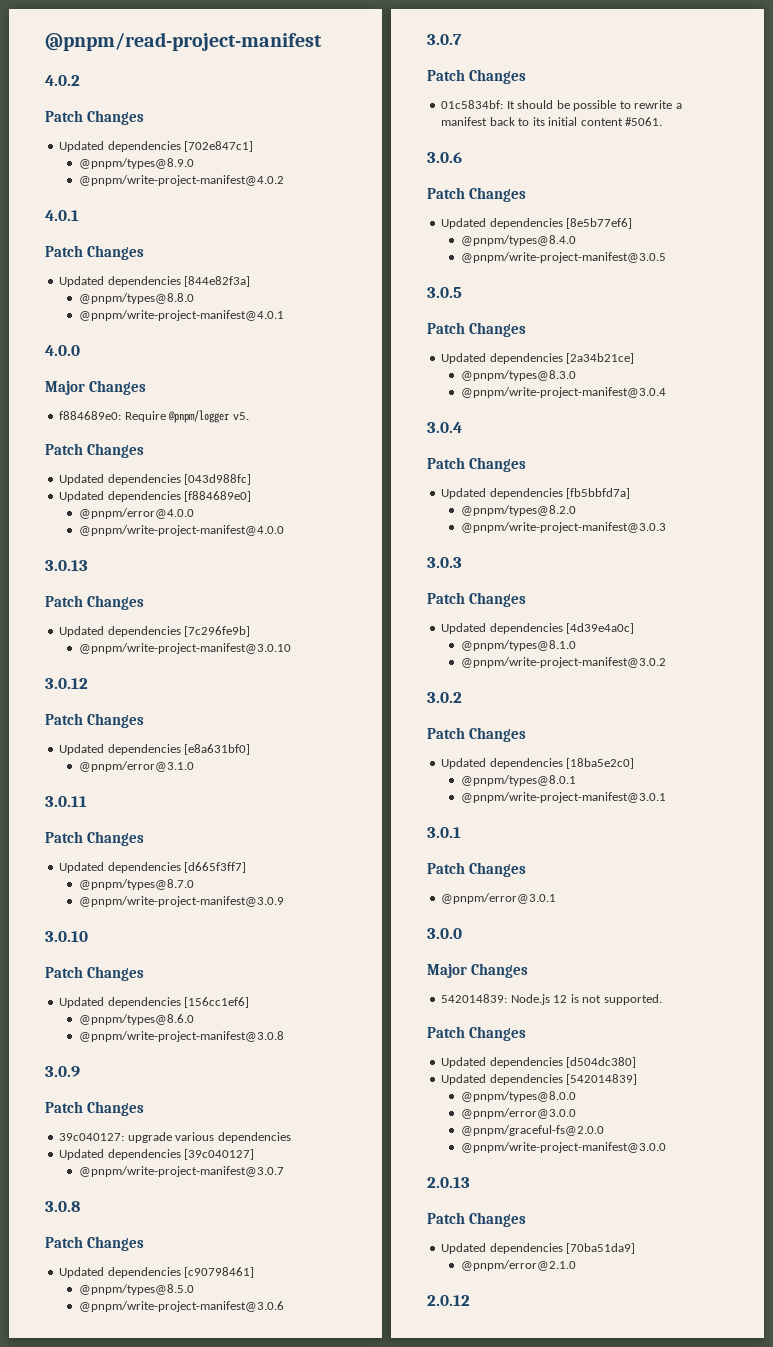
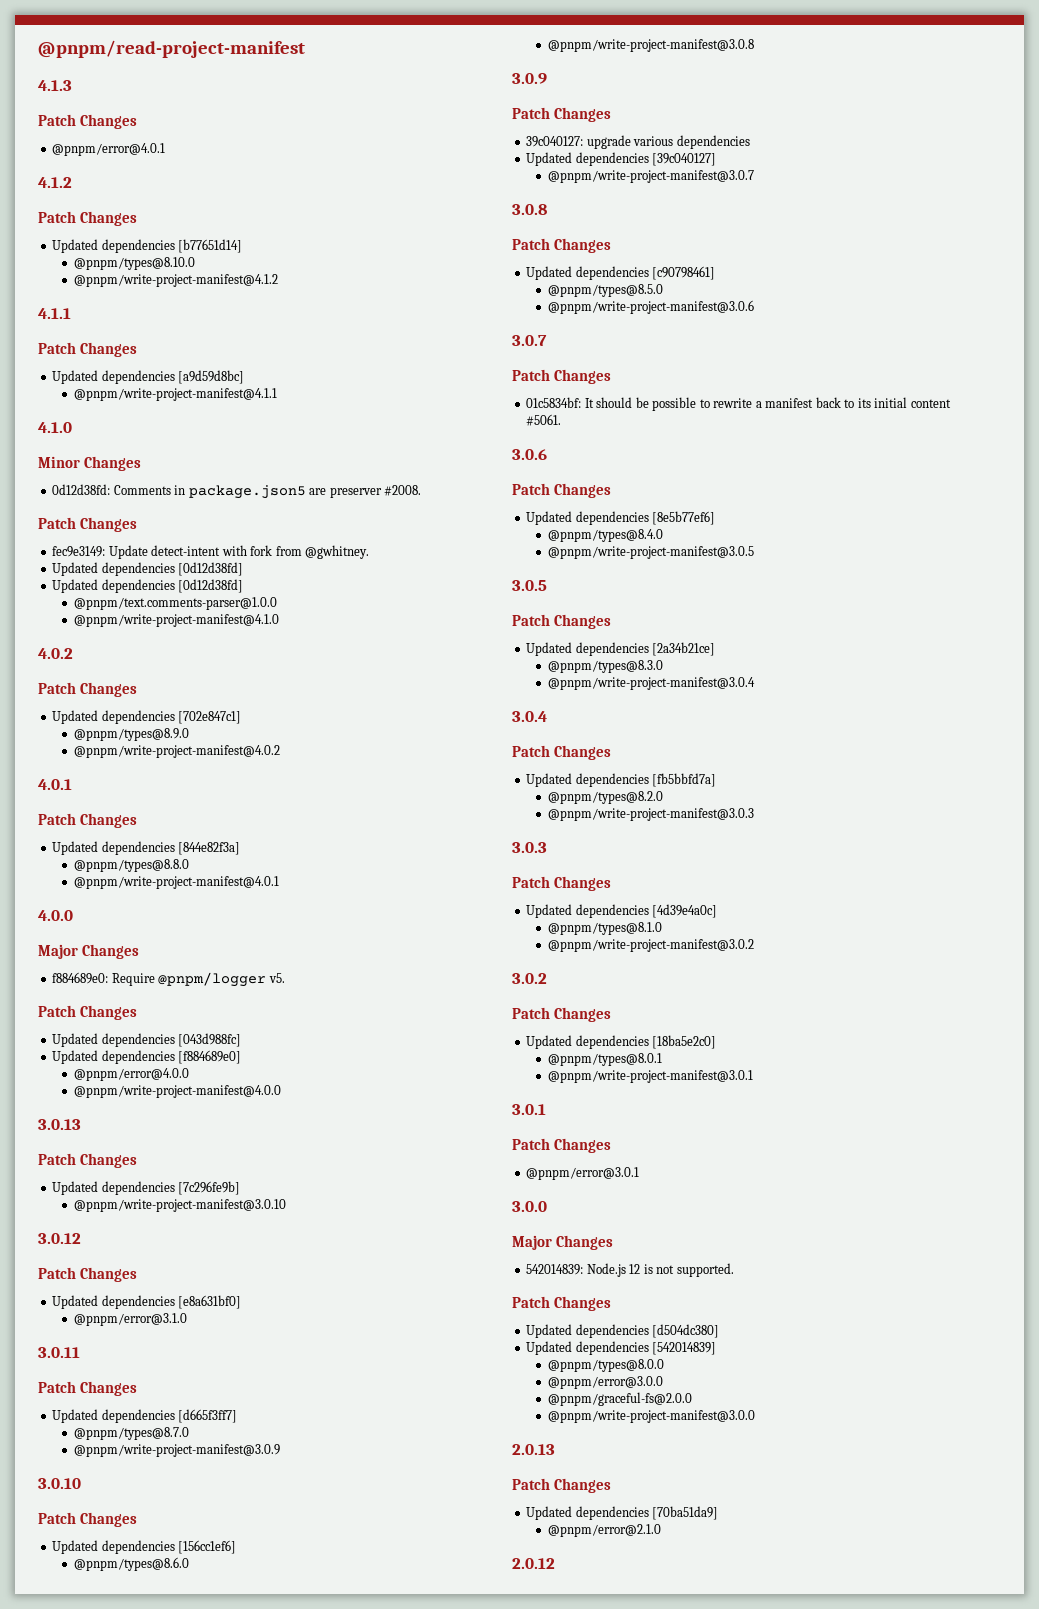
+ 4.1.3
+ Patch Changes
+ @pnpm/error@4.0.1
+ 4.1.2
+ Patch Changes
+ Updated dependencies [b77651d14]
+ @pnpm/types@8.10.0
+ @pnpm/write-project-manifest@4.1.2
+ 4.1.1
+ Patch Changes
+ Updated dependencies [a9d59d8bc]
+ @pnpm/write-project-manifest@4.1.1
+ 4.1.0
+ Minor Changes
+ 0d12d38fd: Comments in package.json5 are preserver #2008.
+ Patch Changes
+ fec9e3149: Update detect-intent with fork from @gwhitney.
+ Updated dependencies [0d12d38fd]
+ Updated dependencies [0d12d38fd]
+ @pnpm/text.comments-parser@1.0.0
+ @pnpm/write-project-manifest@4.1.0

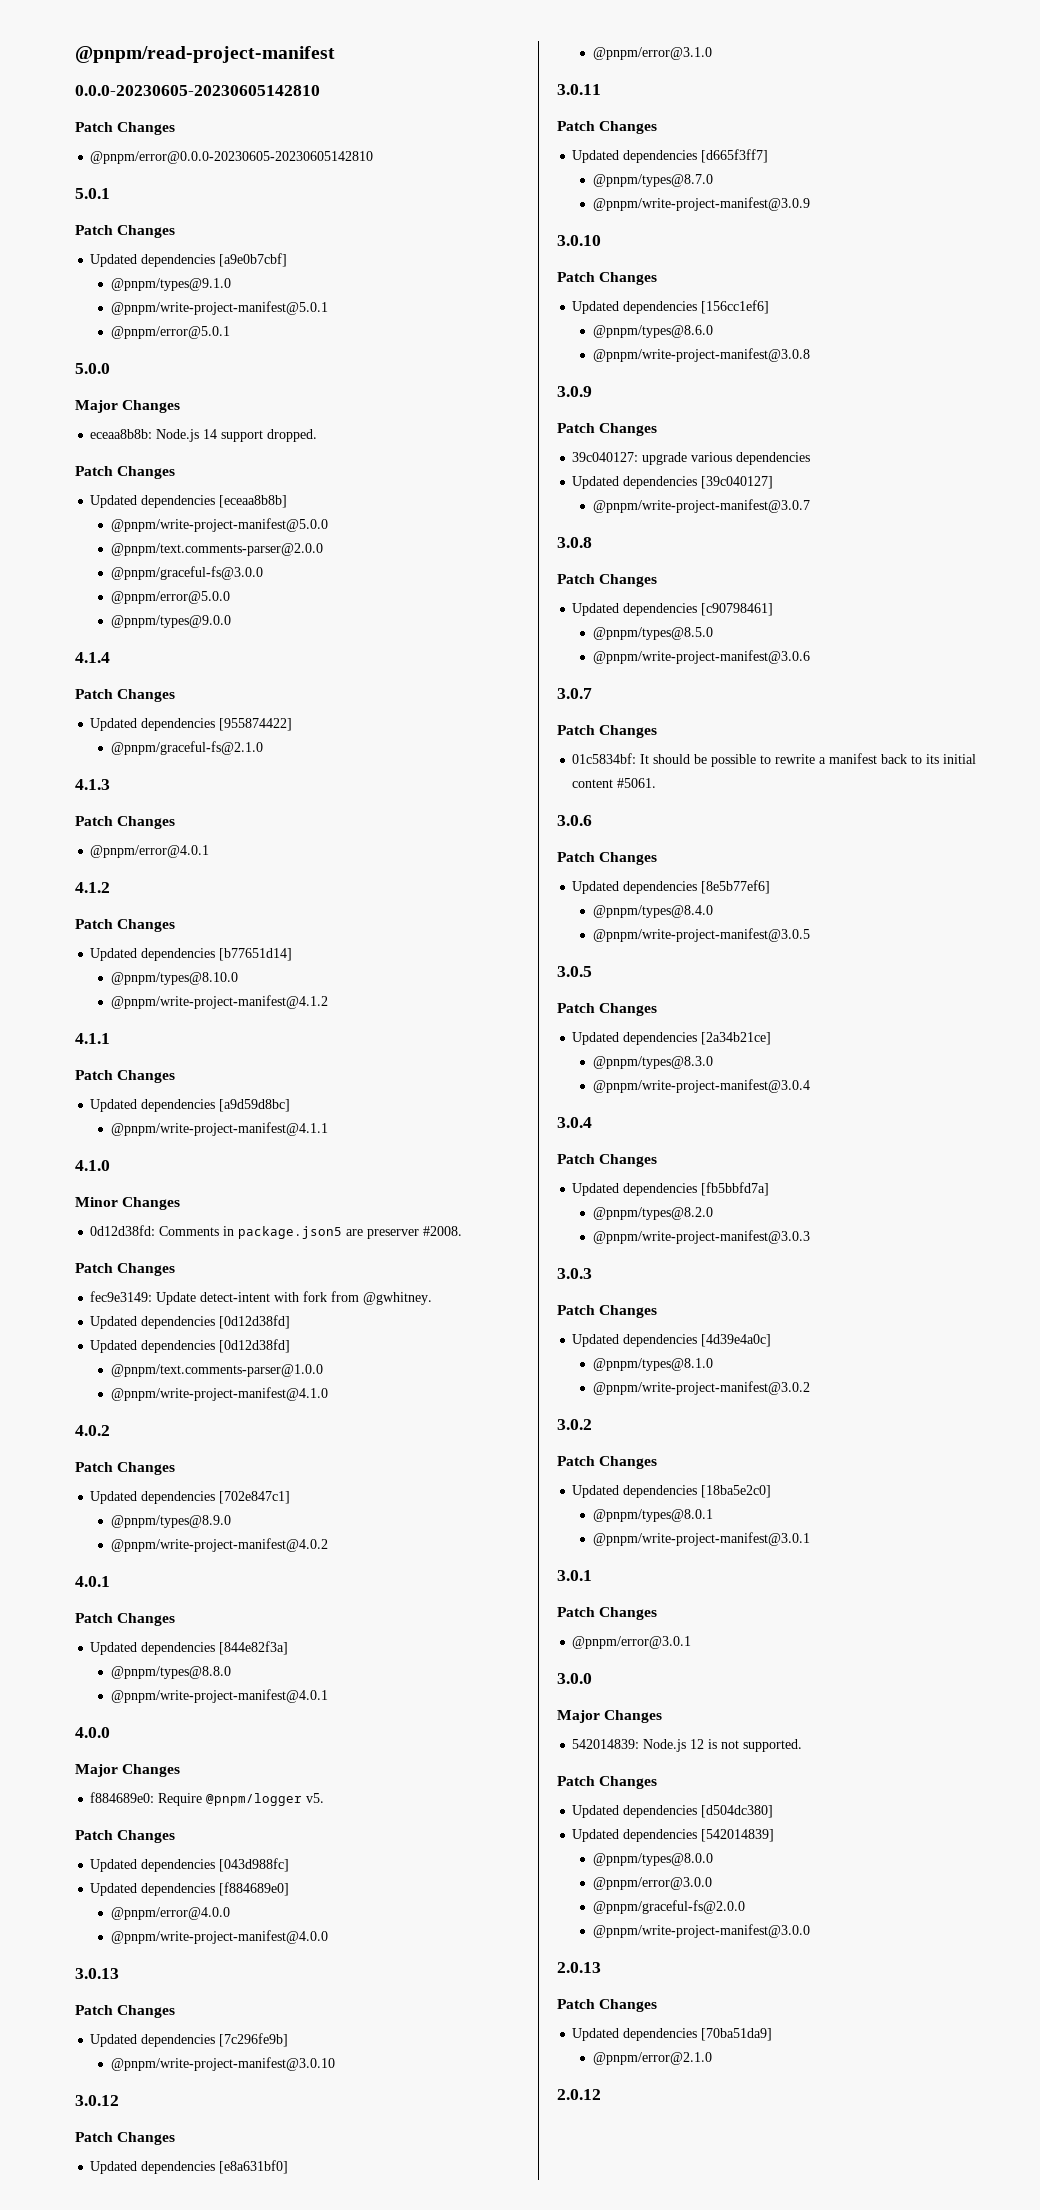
+ 0.0.0-20230605-20230605142810
+ Patch Changes
+ @pnpm/error@0.0.0-20230605-20230605142810
+ 5.0.1
+ Patch Changes
+ Updated dependencies [a9e0b7cbf]
+ @pnpm/types@9.1.0
+ @pnpm/write-project-manifest@5.0.1
+ @pnpm/error@5.0.1
+ 5.0.0
+ Major Changes
+ eceaa8b8b: Node.js 14 support dropped.
+ Patch Changes
+ Updated dependencies [eceaa8b8b]
+ @pnpm/write-project-manifest@5.0.0
+ @pnpm/text.comments-parser@2.0.0
+ @pnpm/graceful-fs@3.0.0
+ @pnpm/error@5.0.0
+ @pnpm/types@9.0.0
+ 4.1.4
+ Patch Changes
+ Updated dependencies [955874422]
+ @pnpm/graceful-fs@2.1.0

